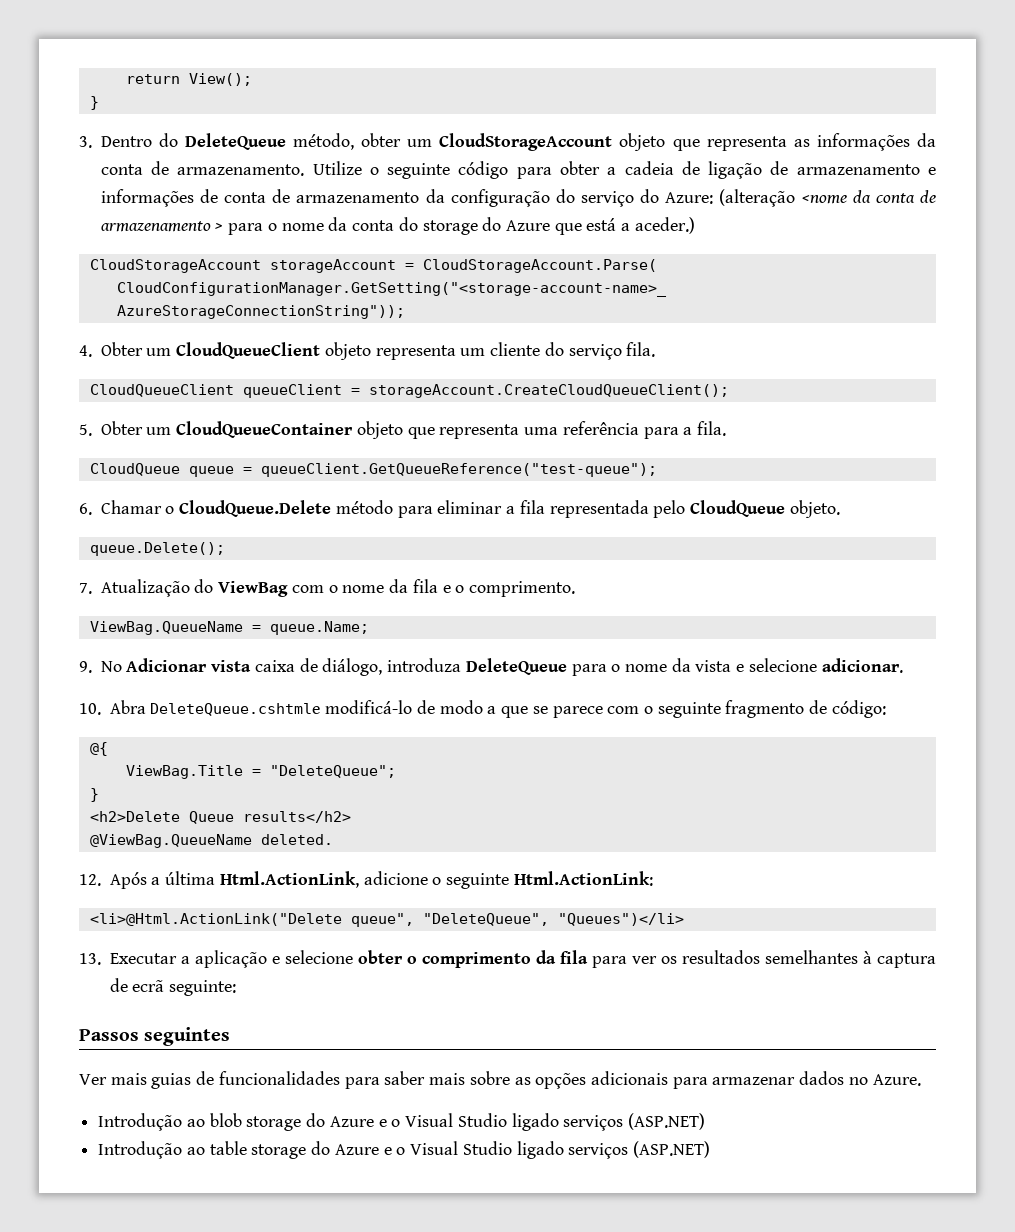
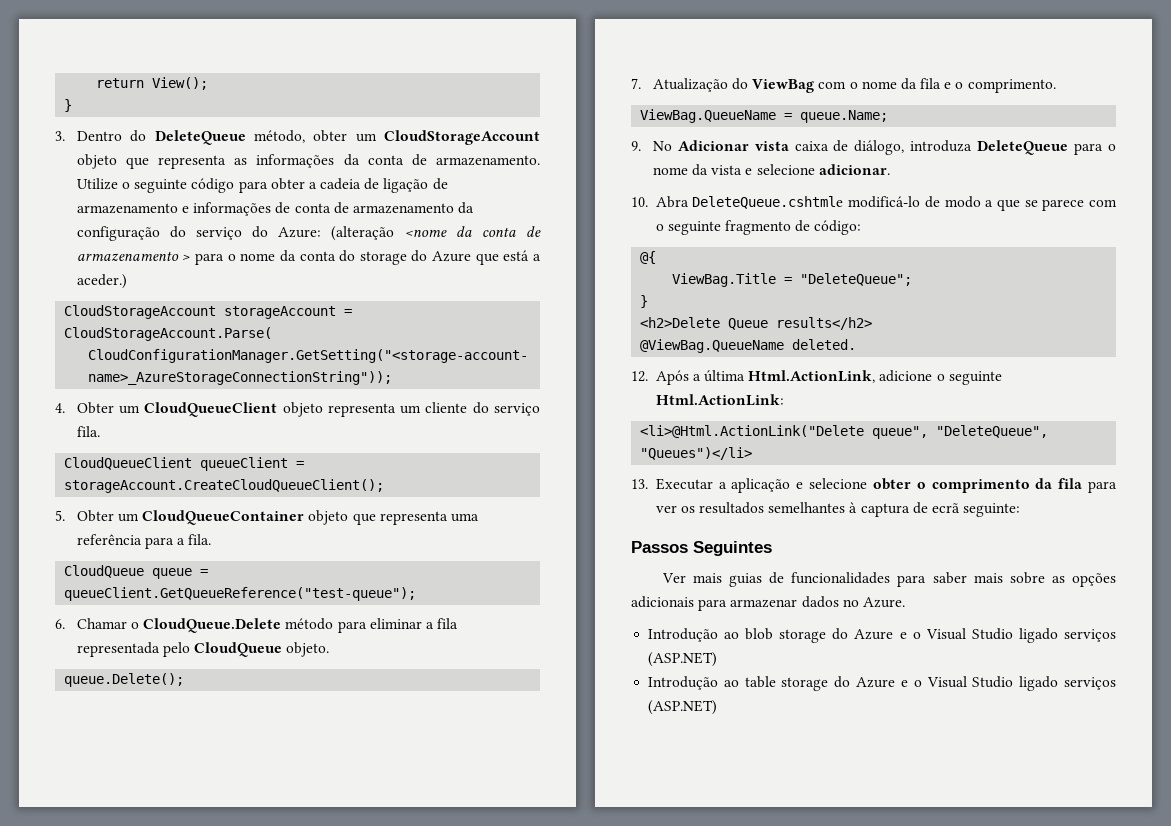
- Passos seguintes
+ Passos Seguintes

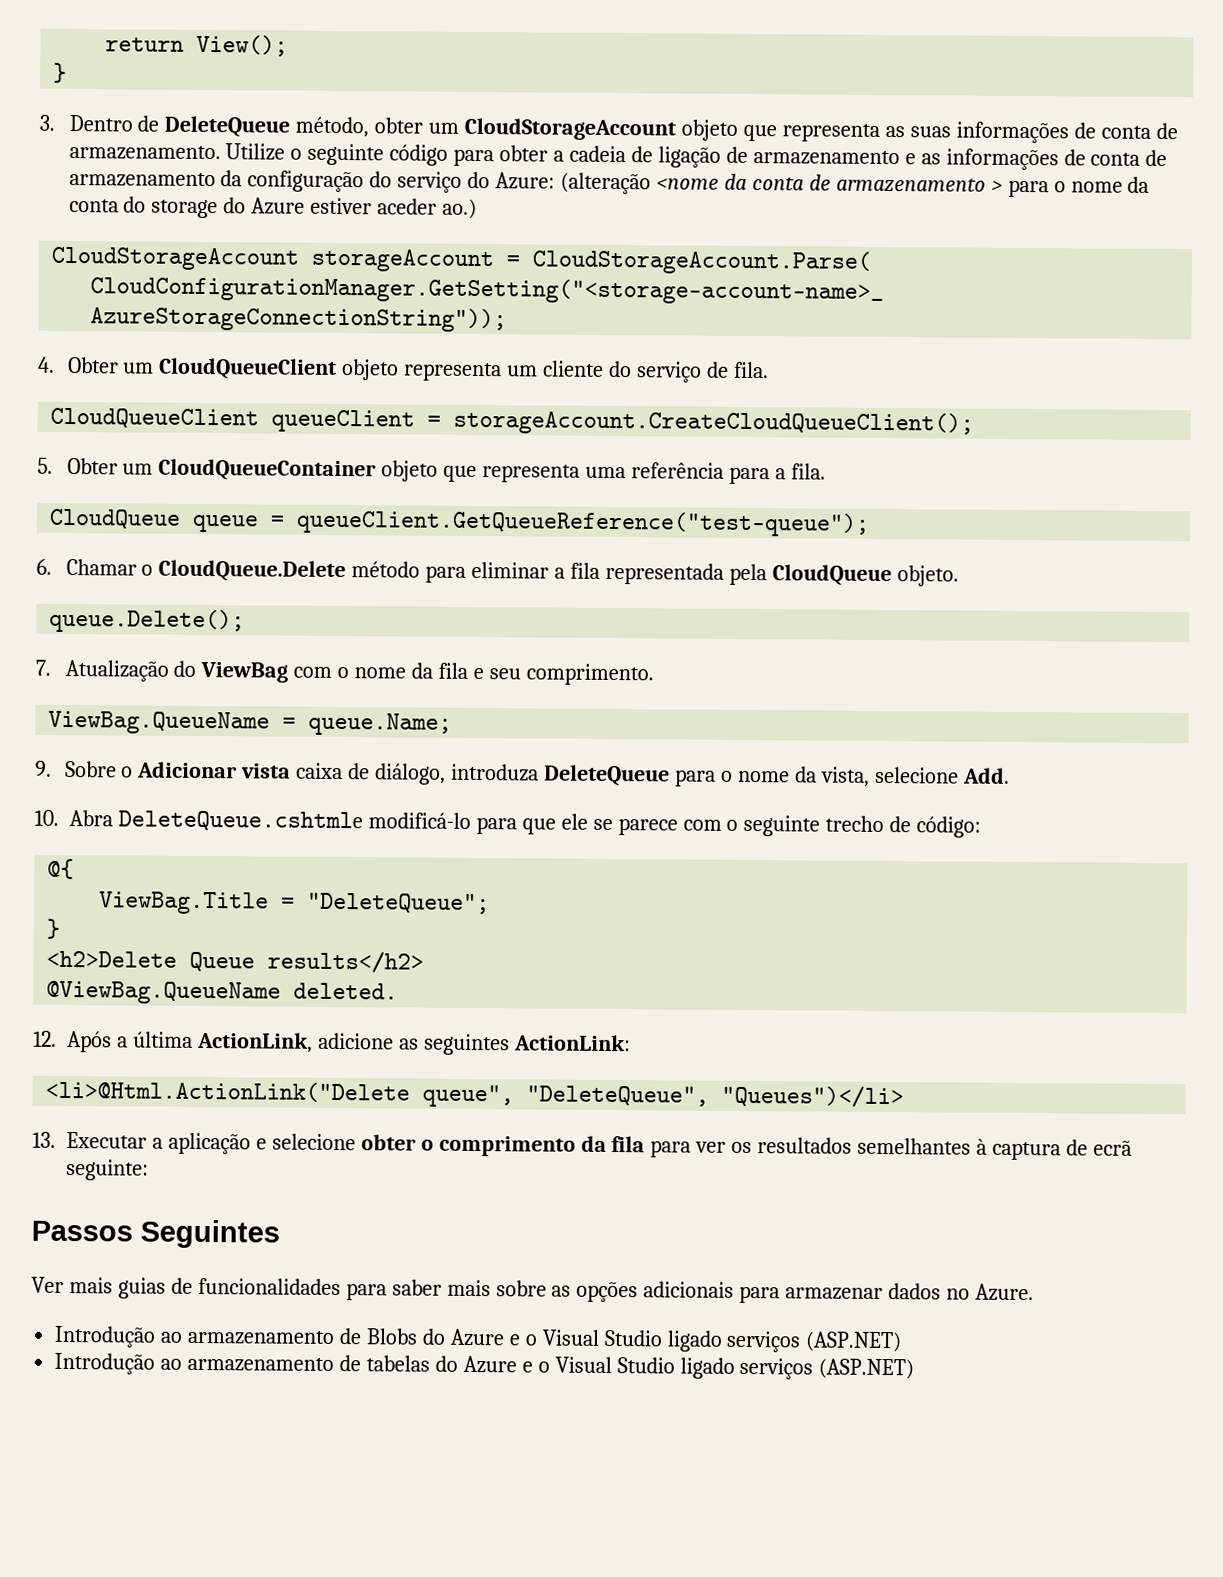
- 3. Dentro do DeleteQueue método, obter um CloudStorageAccount objeto que representa as informações da conta de armazenamento.
+ 3. Dentro de DeleteQueue método, obter um CloudStorageAccount objeto que representa as suas informações de conta de armazenamento.
- Utilize o seguinte código para obter a cadeia de ligação de armazenamento e informações de conta de armazenamento da configuração do serviço do Azure: (alteração <nome da conta de armazenamento > para o nome da conta do storage do Azure que está a aceder.)
+ Utilize o seguinte código para obter a cadeia de ligação de armazenamento e as informações de conta de armazenamento da configuração do serviço do Azure: (alteração <nome da conta de armazenamento > para o nome da conta do storage do Azure estiver aceder ao.)
- 4. Obter um CloudQueueClient objeto representa um cliente do serviço fila.
+ 4. Obter um CloudQueueClient objeto representa um cliente do serviço de fila.
- 6. Chamar o CloudQueue.Delete método para eliminar a fila representada pelo CloudQueue objeto.
+ 6. Chamar o CloudQueue.Delete método para eliminar a fila representada pela CloudQueue objeto.
- 7. Atualização do ViewBag com o nome da fila e o comprimento.
+ 7. Atualização do ViewBag com o nome da fila e seu comprimento.
- 9. No Adicionar vista caixa de diálogo, introduza DeleteQueue para o nome da vista e selecione adicionar.
+ 9. Sobre o Adicionar vista caixa de diálogo, introduza DeleteQueue para o nome da vista, selecione Add.
- 10. Abra DeleteQueue.cshtmle modificá-lo de modo a que se parece com o seguinte fragmento de código:
+ 10. Abra DeleteQueue.cshtmle modificá-lo para que ele se parece com o seguinte trecho de código:
- 12. Após a última Html.ActionLink, adicione o seguinte Html.ActionLink:
+ 12. Após a última ActionLink, adicione as seguintes ActionLink:
- Introdução ao blob storage do Azure e o Visual Studio ligado serviços (ASP.NET)
+ Introdução ao armazenamento de Blobs do Azure e o Visual Studio ligado serviços (ASP.NET)
- Introdução ao table storage do Azure e o Visual Studio ligado serviços (ASP.NET)
+ Introdução ao armazenamento de tabelas do Azure e o Visual Studio ligado serviços (ASP.NET)

